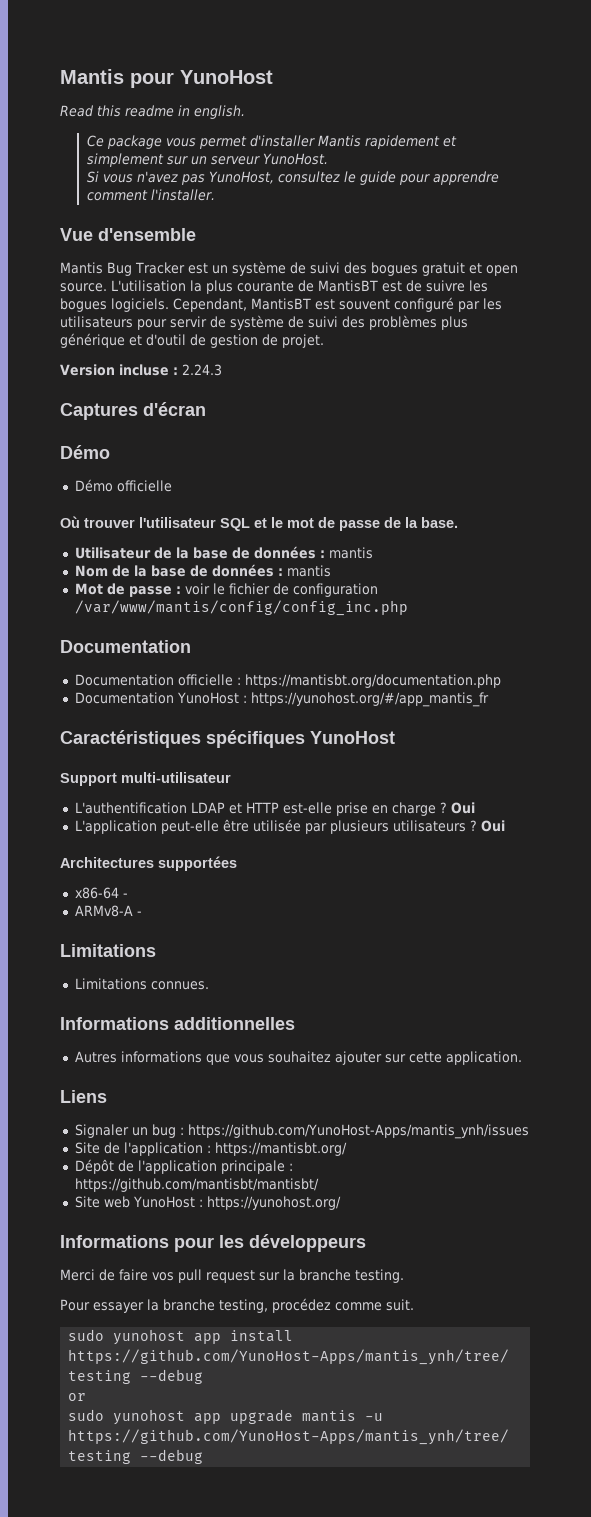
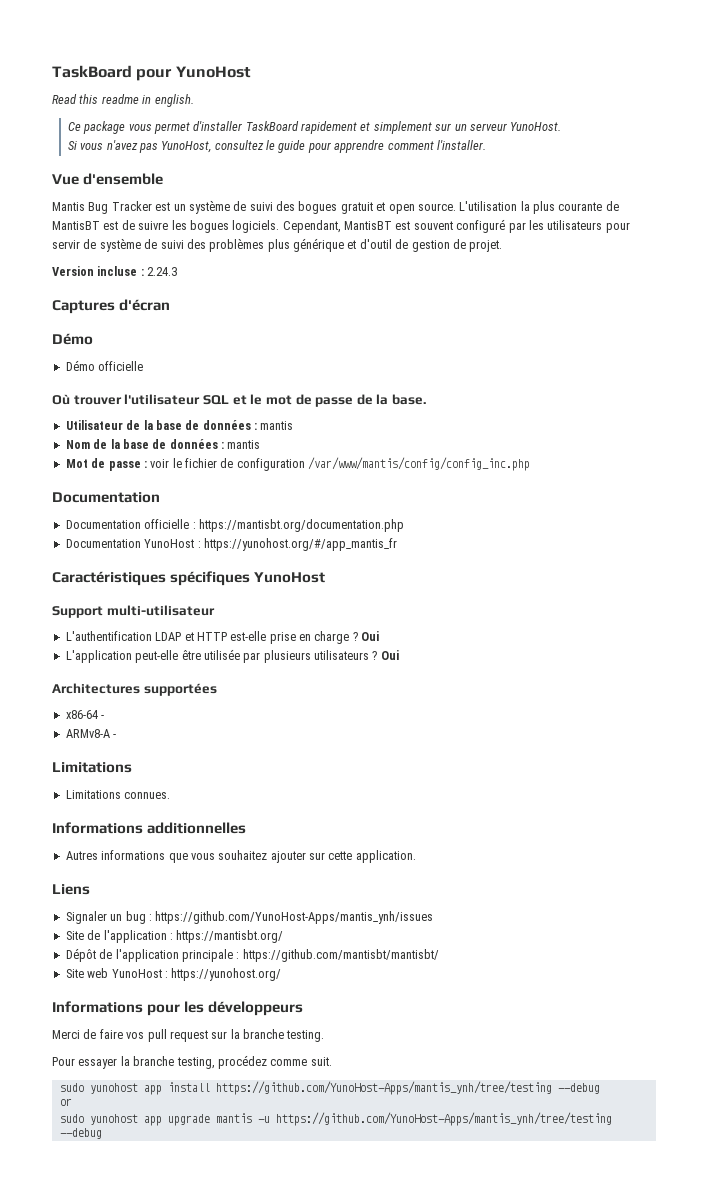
- Mantis pour YunoHost
+ TaskBoard pour YunoHost
- Ce package vous permet d'installer Mantis rapidement et simplement sur un serveur YunoHost.
+ Ce package vous permet d'installer TaskBoard rapidement et simplement sur un serveur YunoHost.

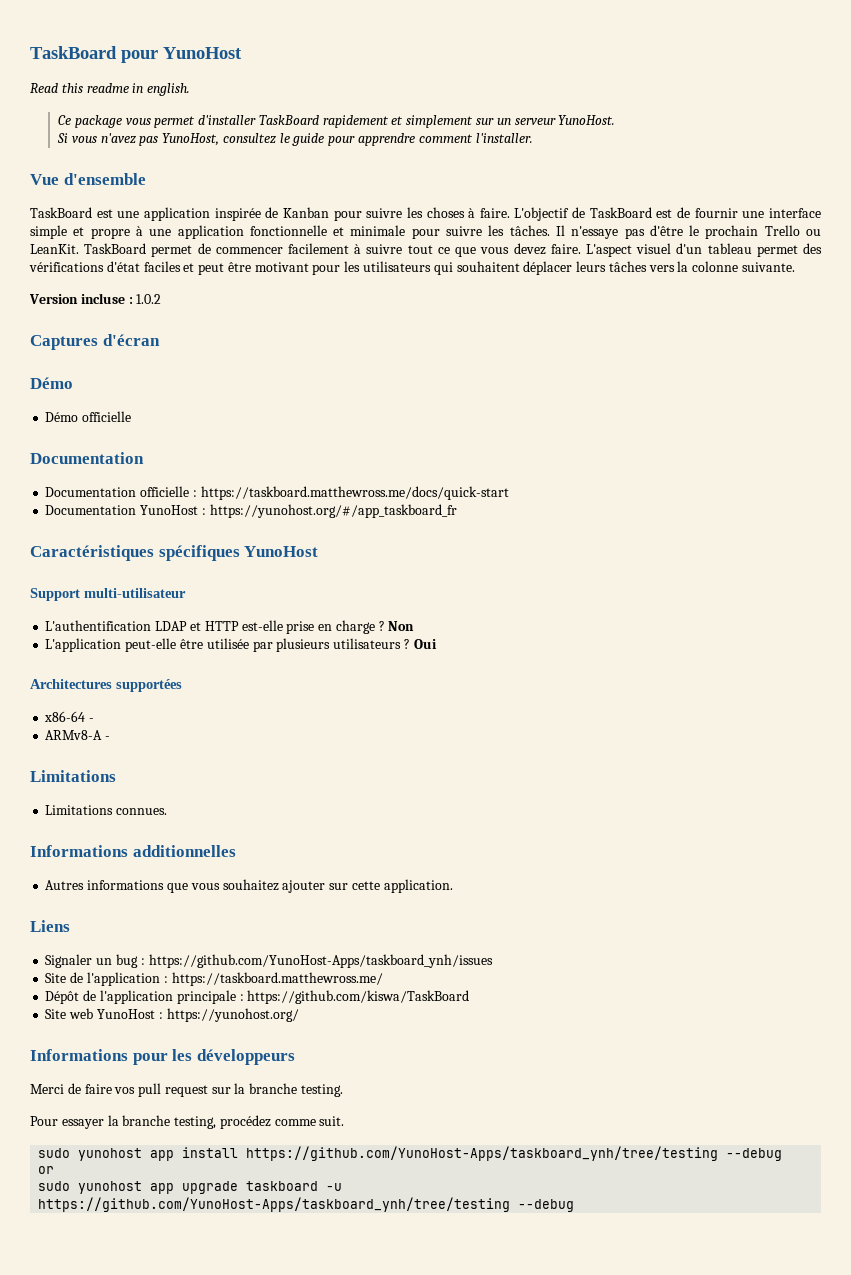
- Mantis Bug Tracker est un système de suivi des bogues gratuit et open source. L'utilisation la plus courante de MantisBT est de suivre les bogues logiciels. Cependant, MantisBT est souvent configuré par les utilisateurs pour servir de système de suivi des problèmes plus générique et d'outil de gestion de projet.
+ TaskBoard est une application inspirée de Kanban pour suivre les choses à faire. L'objectif de TaskBoard est de fournir une interface simple et propre à une application fonctionnelle et minimale pour suivre les tâches. Il n'essaye pas d'être le prochain Trello ou LeanKit. TaskBoard permet de commencer facilement à suivre tout ce que vous devez faire. L'aspect visuel d'un tableau permet des vérifications d'état faciles et peut être motivant pour les utilisateurs qui souhaitent déplacer leurs tâches vers la colonne suivante.
- Version incluse : 2.24.3
+ Version incluse : 1.0.2
- Où trouver l'utilisateur SQL et le mot de passe de la base.
- Utilisateur de la base de données : mantis
- Nom de la base de données : mantis
- Mot de passe : voir le fichier de configuration /var/www/mantis/config/config_inc.php
- Documentation officielle : https://mantisbt.org/documentation.php
+ Documentation officielle : https://taskboard.matthewross.me/docs/quick-start
- Documentation YunoHost : https://yunohost.org/#/app_mantis_fr
+ Documentation YunoHost : https://yunohost.org/#/app_taskboard_fr
- L'authentification LDAP et HTTP est-elle prise en charge ? Oui
+ L'authentification LDAP et HTTP est-elle prise en charge ? Non
- Signaler un bug : https://github.com/YunoHost-Apps/mantis_ynh/issues
+ Signaler un bug : https://github.com/YunoHost-Apps/taskboard_ynh/issues
- Site de l'application : https://mantisbt.org/
+ Site de l'application : https://taskboard.matthewross.me/
- Dépôt de l'application principale : https://github.com/mantisbt/mantisbt/
+ Dépôt de l'application principale : https://github.com/kiswa/TaskBoard
- sudo yunohost app install https://github.com/YunoHost-Apps/mantis_ynh/tree/testing --debug
+ sudo yunohost app install https://github.com/YunoHost-Apps/taskboard_ynh/tree/testing --debug
- sudo yunohost app upgrade mantis -u https://github.com/YunoHost-Apps/mantis_ynh/tree/testing --debug
+ sudo yunohost app upgrade taskboard -u https://github.com/YunoHost-Apps/taskboard_ynh/tree/testing --debug

